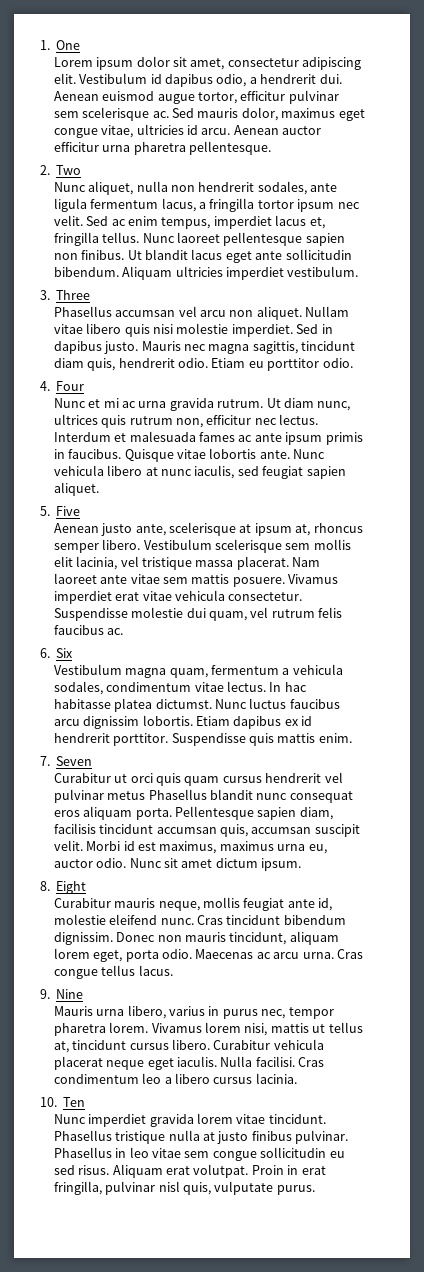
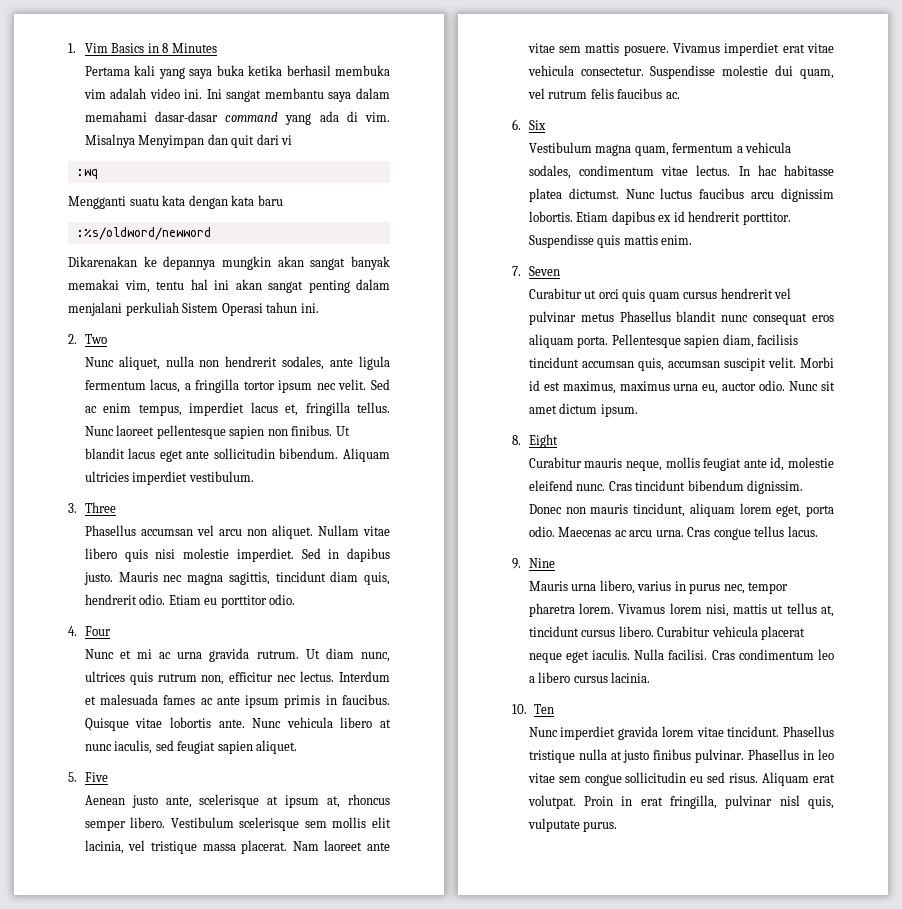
- 1. One
- Lorem ipsum dolor sit amet, consectetur adipiscing elit. Vestibulum id dapibus odio, a hendrerit dui. Aenean euismod augue tortor, efficitur pulvinar sem scelerisque ac. Sed mauris dolor, maximus eget congue vitae, ultricies id arcu. Aenean auctor efficitur urna pharetra pellentesque.
+ 1. Vim Basics in 8 Minutes
+ Pertama kali yang saya buka ketika berhasil membuka vim adalah video ini. Ini sangat membantu saya dalam memahami dasar-dasar command yang ada di vim. Misalnya Menyimpan dan quit dari vi
+ :wq
+ Mengganti suatu kata dengan kata baru
+ :%s/oldword/newword
+ Dikarenakan ke depannya mungkin akan sangat banyak memakai vim, tentu hal ini akan sangat penting dalam menjalani perkuliah Sistem Operasi tahun ini.

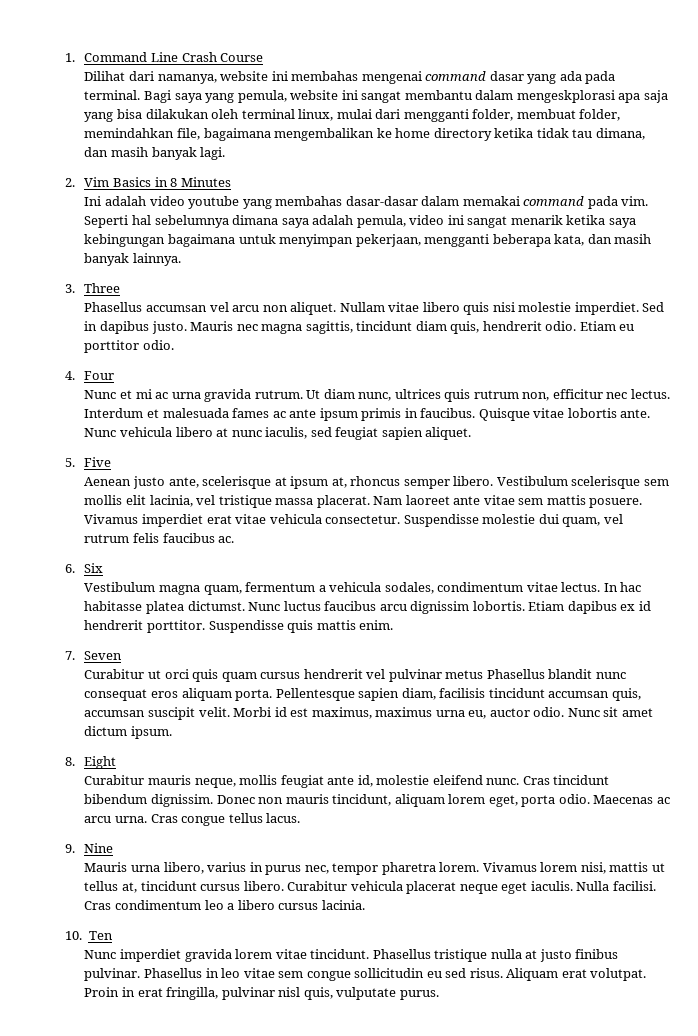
- 1. Vim Basics in 8 Minutes
+ 1. Command Line Crash Course
+ Dilihat dari namanya, website ini membahas mengenai command dasar yang ada pada terminal. Bagi saya yang pemula, website ini sangat membantu dalam mengeskplorasi apa saja yang bisa dilakukan oleh terminal linux, mulai dari mengganti folder, membuat folder, memindahkan file, bagaimana mengembalikan ke home directory ketika tidak tau dimana, dan masih banyak lagi.
+ 2. Vim Basics in 8 Minutes
- Pertama kali yang saya buka ketika berhasil membuka vim adalah video ini. Ini sangat membantu saya dalam memahami dasar-dasar command yang ada di vim. Misalnya Menyimpan dan quit dari vi
- :wq
- Mengganti suatu kata dengan kata baru
- :%s/oldword/newword
- Dikarenakan ke depannya mungkin akan sangat banyak memakai vim, tentu hal ini akan sangat penting dalam menjalani perkuliah Sistem Operasi tahun ini.
- 2. Two
- Nunc aliquet, nulla non hendrerit sodales, ante ligula fermentum lacus, a fringilla tortor ipsum nec velit. Sed ac enim tempus, imperdiet lacus et, fringilla tellus. Nunc laoreet pellentesque sapien non finibus. Ut blandit lacus eget ante sollicitudin bibendum. Aliquam ultricies imperdiet vestibulum.
+ Ini adalah video youtube yang membahas dasar-dasar dalam memakai command pada vim. Seperti hal sebelumnya dimana saya adalah pemula, video ini sangat menarik ketika saya kebingungan bagaimana untuk menyimpan pekerjaan, mengganti beberapa kata, dan masih banyak lainnya.

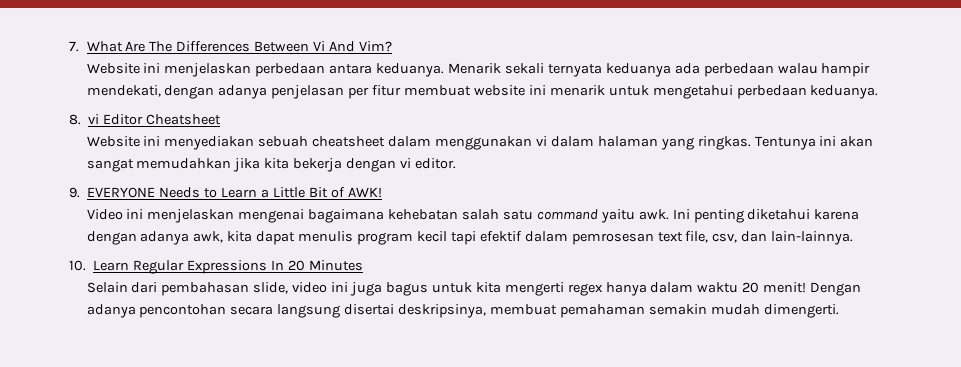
- 1. Command Line Crash Course
- Dilihat dari namanya, website ini membahas mengenai command dasar yang ada pada terminal. Bagi saya yang pemula, website ini sangat membantu dalam mengeskplorasi apa saja yang bisa dilakukan oleh terminal linux, mulai dari mengganti folder, membuat folder, memindahkan file, bagaimana mengembalikan ke home directory ketika tidak tau dimana, dan masih banyak lagi.
- 2. Vim Basics in 8 Minutes
- Ini adalah video youtube yang membahas dasar-dasar dalam memakai command pada vim. Seperti hal sebelumnya dimana saya adalah pemula, video ini sangat menarik ketika saya kebingungan bagaimana untuk menyimpan pekerjaan, mengganti beberapa kata, dan masih banyak lainnya.
- 3. Three
- Phasellus accumsan vel arcu non aliquet. Nullam vitae libero quis nisi molestie imperdiet. Sed in dapibus justo. Mauris nec magna sagittis, tincidunt diam quis, hendrerit odio. Etiam eu porttitor odio.
- 4. Four
- Nunc et mi ac urna gravida rutrum. Ut diam nunc, ultrices quis rutrum non, efficitur nec lectus. Interdum et malesuada fames ac ante ipsum primis in faucibus. Quisque vitae lobortis ante. Nunc vehicula libero at nunc iaculis, sed feugiat sapien aliquet.
- 5. Five
- Aenean justo ante, scelerisque at ipsum at, rhoncus semper libero. Vestibulum scelerisque sem mollis elit lacinia, vel tristique massa placerat. Nam laoreet ante vitae sem mattis posuere. Vivamus imperdiet erat vitae vehicula consectetur. Suspendisse molestie dui quam, vel rutrum felis faucibus ac.
- 6. Six
- Vestibulum magna quam, fermentum a vehicula sodales, condimentum vitae lectus. In hac habitasse platea dictumst. Nunc luctus faucibus arcu dignissim lobortis. Etiam dapibus ex id hendrerit porttitor. Suspendisse quis mattis enim.
- 7. Seven
- Curabitur ut orci quis quam cursus hendrerit vel pulvinar metus Phasellus blandit nunc consequat eros aliquam porta. Pellentesque sapien diam, facilisis tincidunt accumsan quis, accumsan suscipit velit. Morbi id est maximus, maximus urna eu, auctor odio. Nunc sit amet dictum ipsum.
- 8. Eight
- Curabitur mauris neque, mollis feugiat ante id, molestie eleifend nunc. Cras tincidunt bibendum dignissim. Donec non mauris tincidunt, aliquam lorem eget, porta odio. Maecenas ac arcu urna. Cras congue tellus lacus.
- 9. Nine
- Mauris urna libero, varius in purus nec, tempor pharetra lorem. Vivamus lorem nisi, mattis ut tellus at, tincidunt cursus libero. Curabitur vehicula placerat neque eget iaculis. Nulla facilisi. Cras condimentum leo a libero cursus lacinia.
- 10. Ten
- Nunc imperdiet gravida lorem vitae tincidunt. Phasellus tristique nulla at justo finibus pulvinar. Phasellus in leo vitae sem congue sollicitudin eu sed risus. Aliquam erat volutpat. Proin in erat fringilla, pulvinar nisl quis, vulputate purus.
+ 7. What Are The Differences Between Vi And Vim?
+ Website ini menjelaskan perbedaan antara keduanya. Menarik sekali ternyata keduanya ada perbedaan walau hampir mendekati, dengan adanya penjelasan per fitur membuat website ini menarik untuk mengetahui perbedaan keduanya.
+ 8. vi Editor Cheatsheet
+ Website ini menyediakan sebuah cheatsheet dalam menggunakan vi dalam halaman yang ringkas. Tentunya ini akan sangat memudahkan jika kita bekerja dengan vi editor.
+ 9. EVERYONE Needs to Learn a Little Bit of AWK!
+ Video ini menjelaskan mengenai bagaimana kehebatan salah satu command yaitu awk. Ini penting diketahui karena dengan adanya awk, kita dapat menulis program kecil tapi efektif dalam pemrosesan text file, csv, dan lain-lainnya.
+ 10. Learn Regular Expressions In 20 Minutes
+ Selain dari pembahasan slide, video ini juga bagus untuk kita mengerti regex hanya dalam waktu 20 menit! Dengan adanya pencontohan secara langsung disertai deskripsinya, membuat pemahaman semakin mudah dimengerti.

